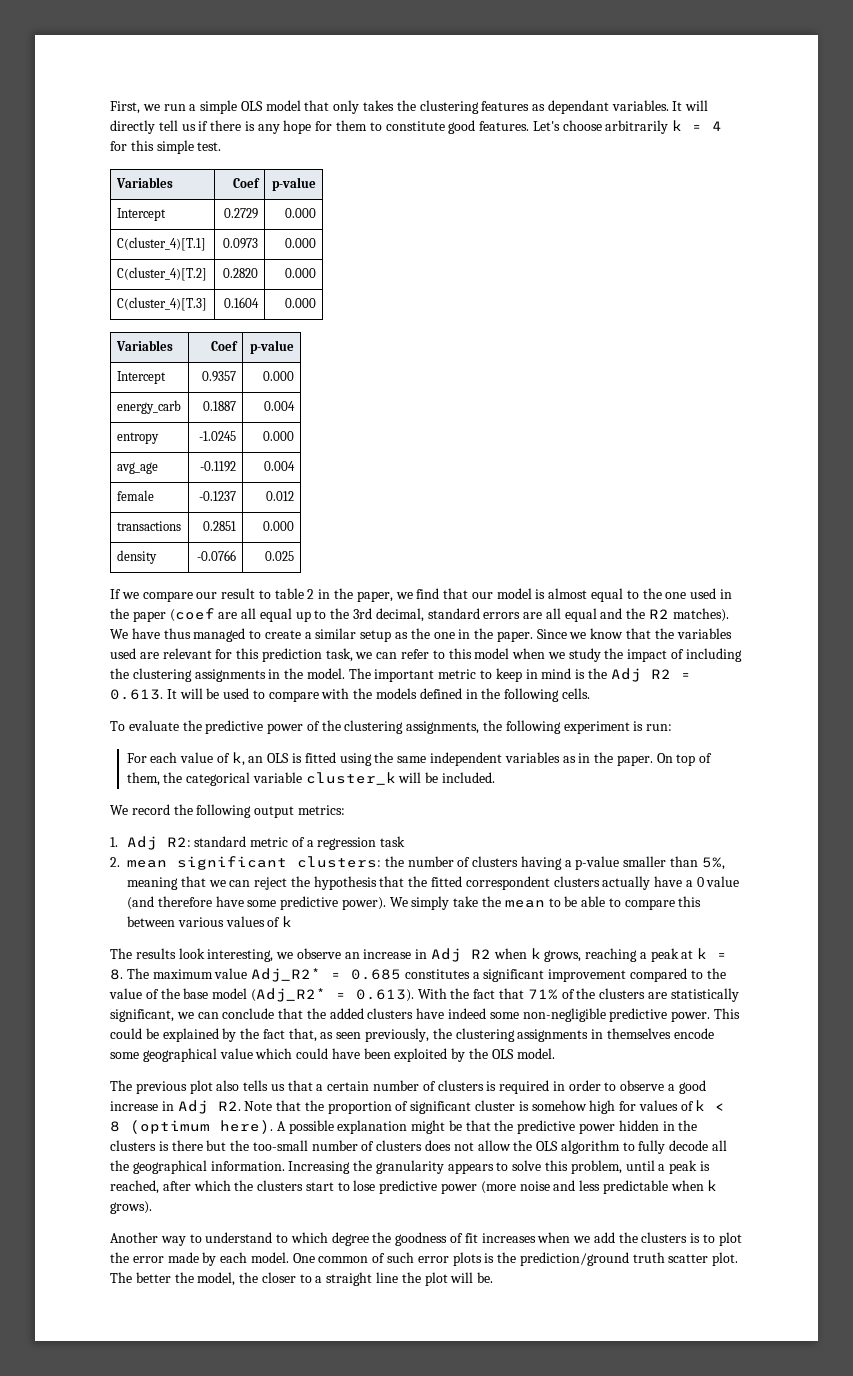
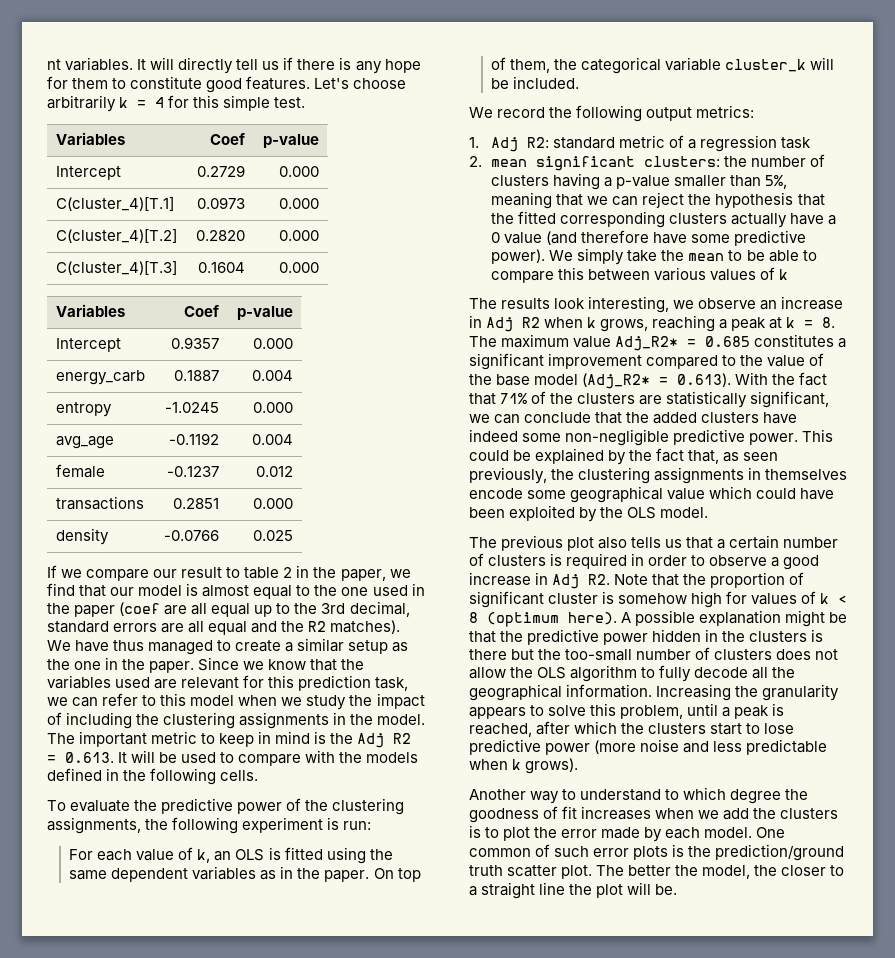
- First, we run a simple OLS model that only takes the clustering features as dependant variables.
+ nt variables.
- For each value of k, an OLS is fitted using the same independent variables as in the paper.
+ For each value of k, an OLS is fitted using the same dependent variables as in the paper.
- 2. mean significant clusters: the number of clusters having a p-value smaller than 5%, meaning that we can reject the hypothesis that the fitted correspondent clusters actually have a 0 value (and therefore have some predictive power).
+ 2. mean significant clusters: the number of clusters having a p-value smaller than 5%, meaning that we can reject the hypothesis that the fitted corresponding clusters actually have a 0 value (and therefore have some predictive power).

